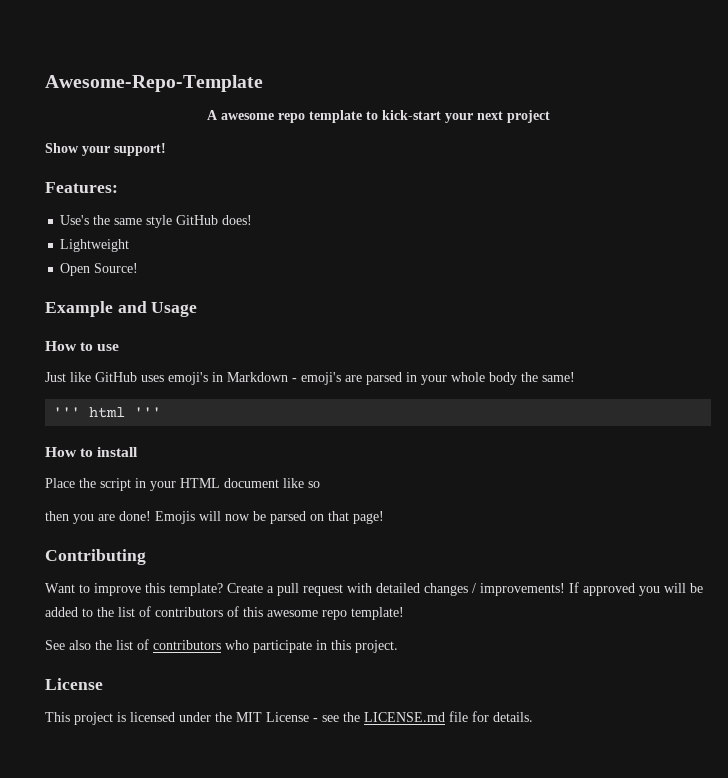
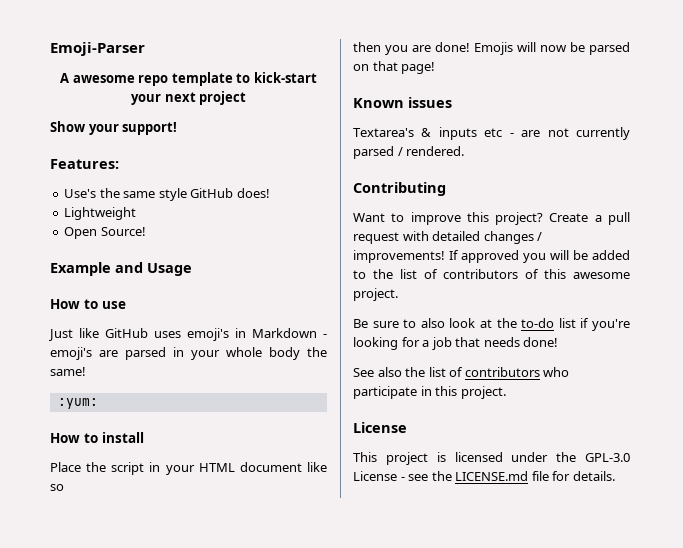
- Awesome-Repo-Template
+ Emoji-Parser
- ''' html '''
+ :yum:
+ Known issues
+ Textarea's & inputs etc - are not currently parsed / rendered.
- Want to improve this template?
+ Want to improve this project?
- If approved you will be added to the list of contributors of this awesome repo template!
+ If approved you will be added to the list of contributors of this awesome project.
+ Be sure to also look at the to-do list if you're looking for a job that needs done!
- This project is licensed under the MIT License - see the LICENSE.md file for details.
+ This project is licensed under the GPL-3.0 License - see the LICENSE.md file for details.

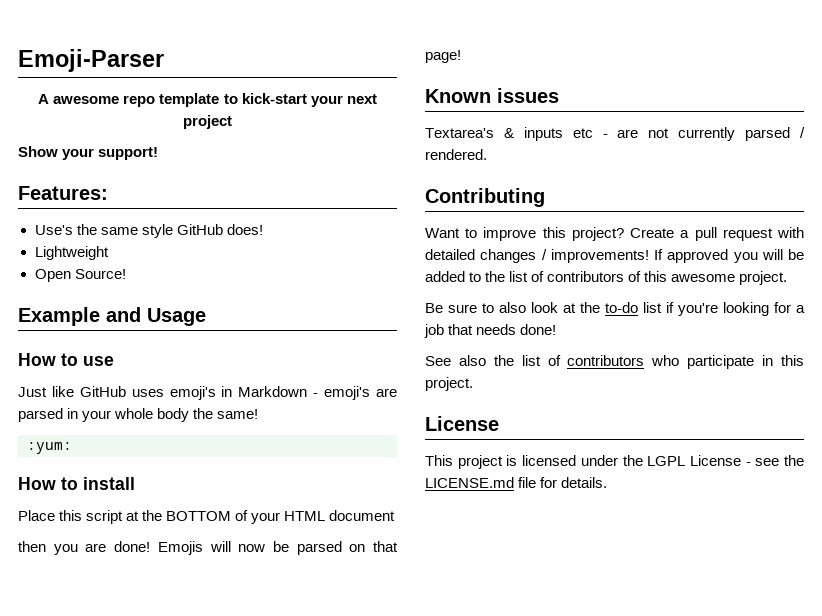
- Place the script in your HTML document like so
+ Place this script at the BOTTOM of your HTML document
- This project is licensed under the GPL-3.0 License - see the LICENSE.md file for details.
+ This project is licensed under the LGPL License - see the LICENSE.md file for details.

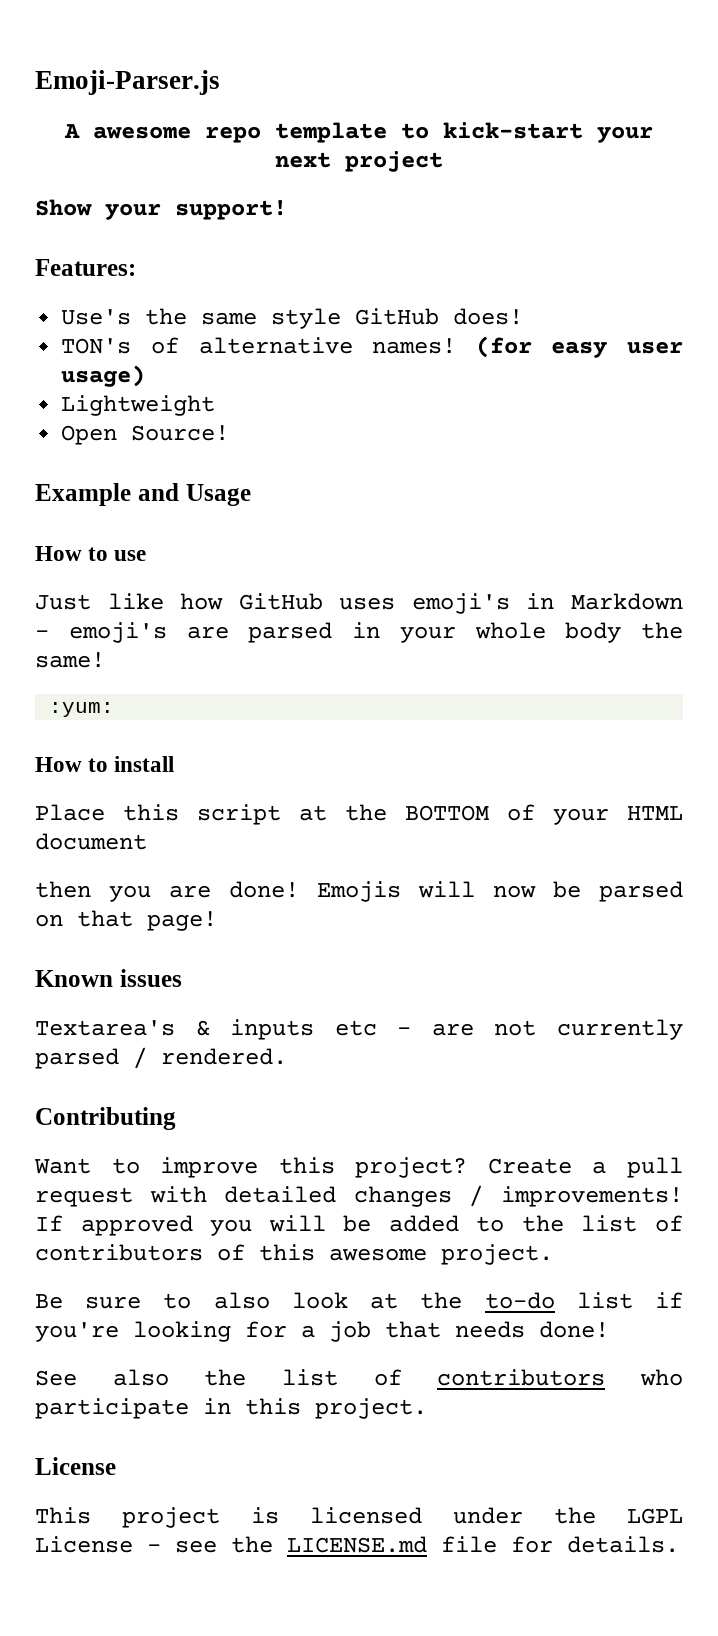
- Emoji-Parser
+ Emoji-Parser.js
+ TON's of alternative names! (for easy user usage)
- Just like GitHub uses emoji's in Markdown - emoji's are parsed in your whole body the same!
+ Just like how GitHub uses emoji's in Markdown - emoji's are parsed in your whole body the same!

